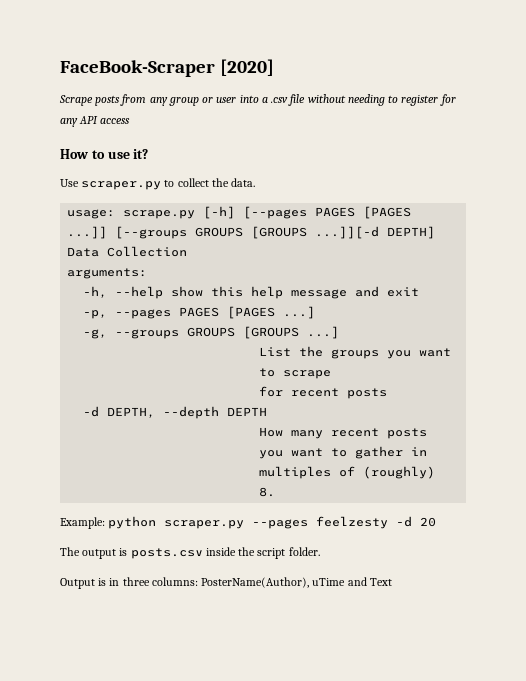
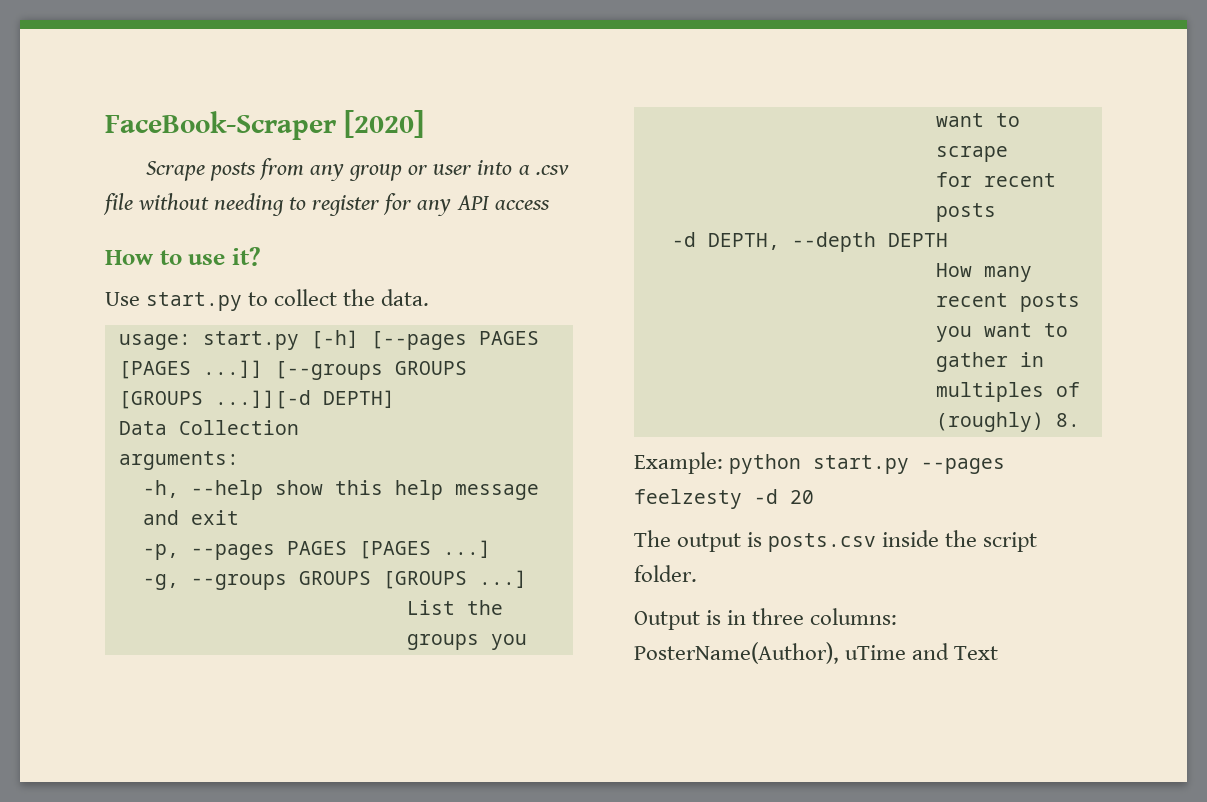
- Use scraper.py to collect the data.
+ Use start.py to collect the data.
- usage: scrape.py [-h] [--pages PAGES [PAGES ...]]
+ usage: start.py [-h] [--pages PAGES [PAGES ...]]
- Example: python scraper.py --pages feelzesty -d 20
+ Example: python start.py --pages feelzesty -d 20

